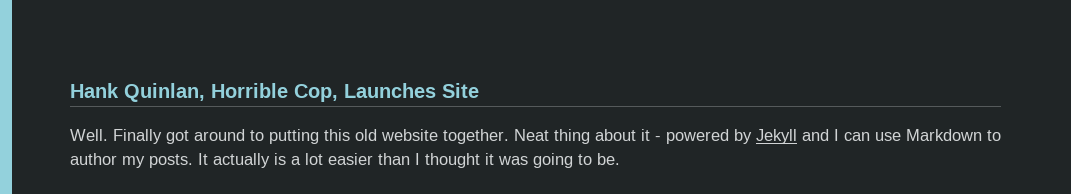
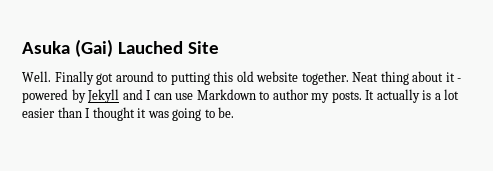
- Hank Quinlan, Horrible Cop, Launches Site
+ Asuka (Gai) Lauched Site

